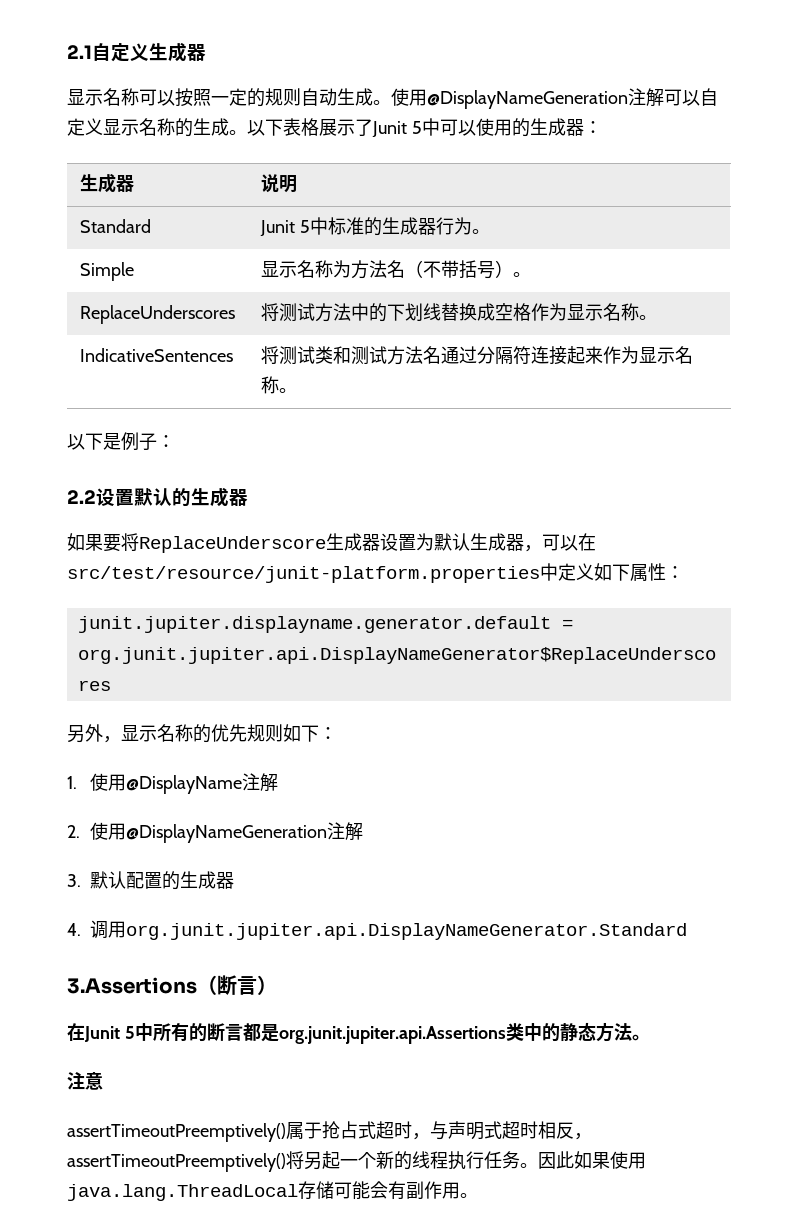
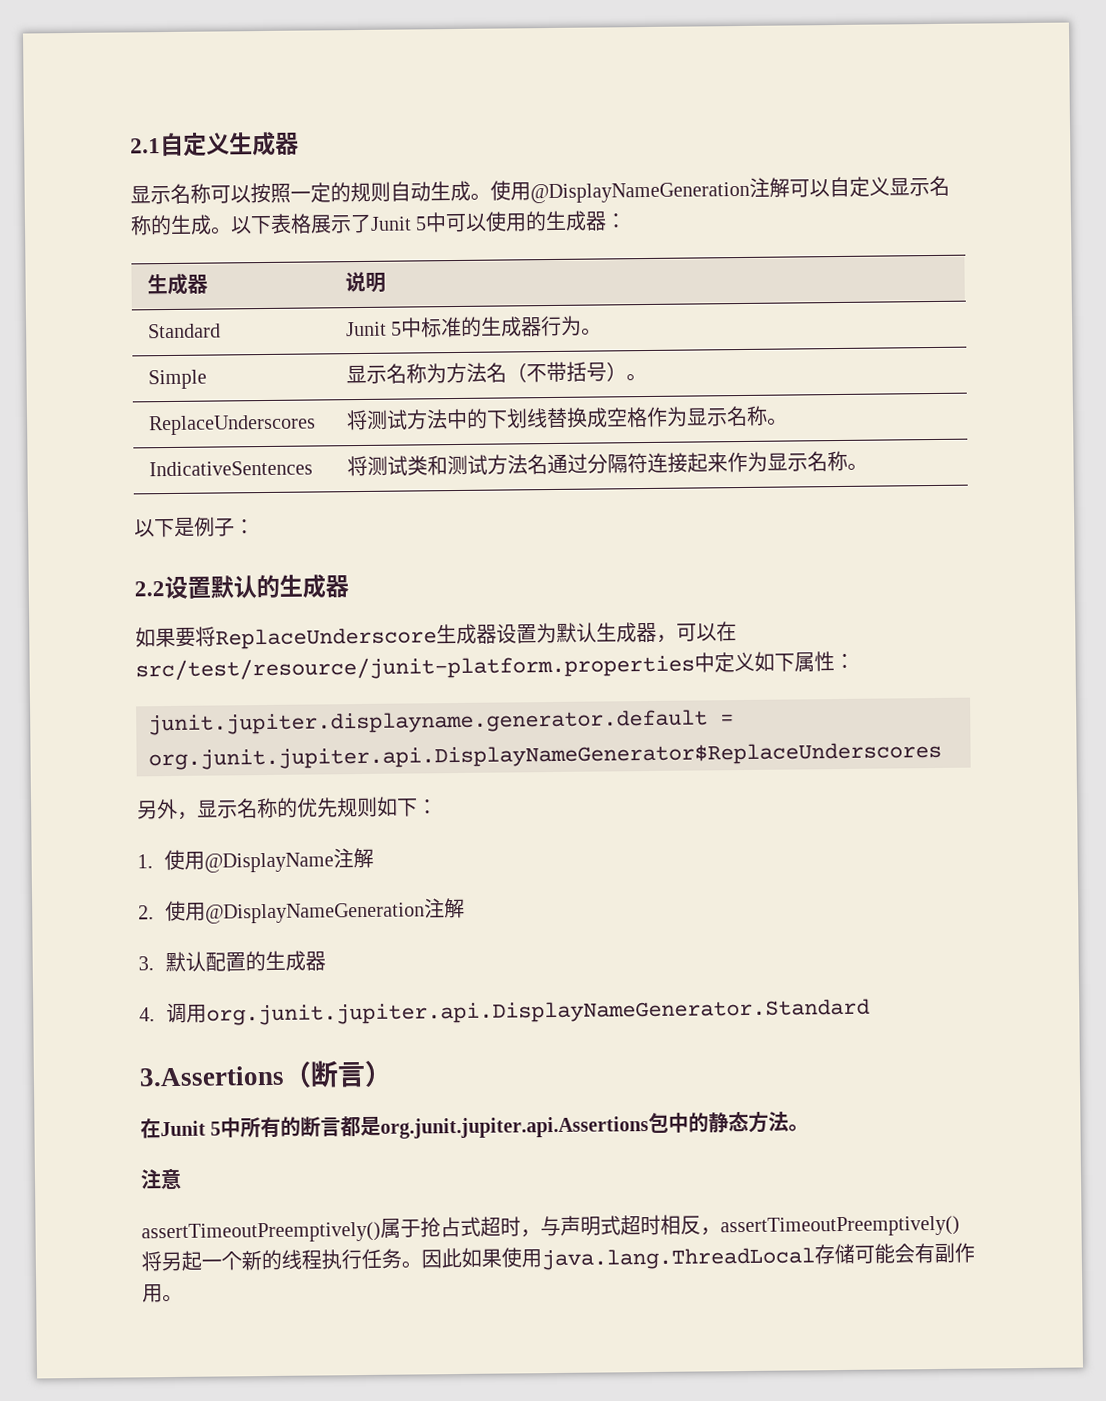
- 在Junit 5中所有的断言都是org.junit.jupiter.api.Assertions类中的静态方法。
+ 在Junit 5中所有的断言都是org.junit.jupiter.api.Assertions包中的静态方法。

